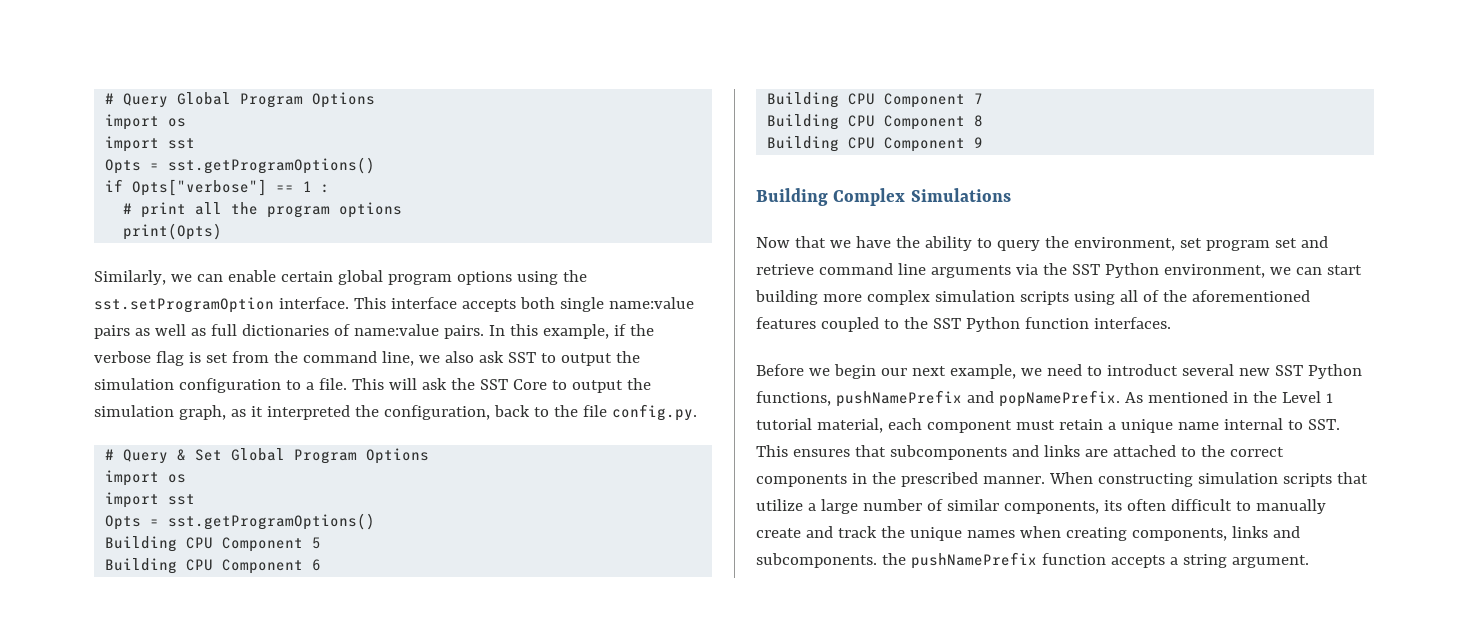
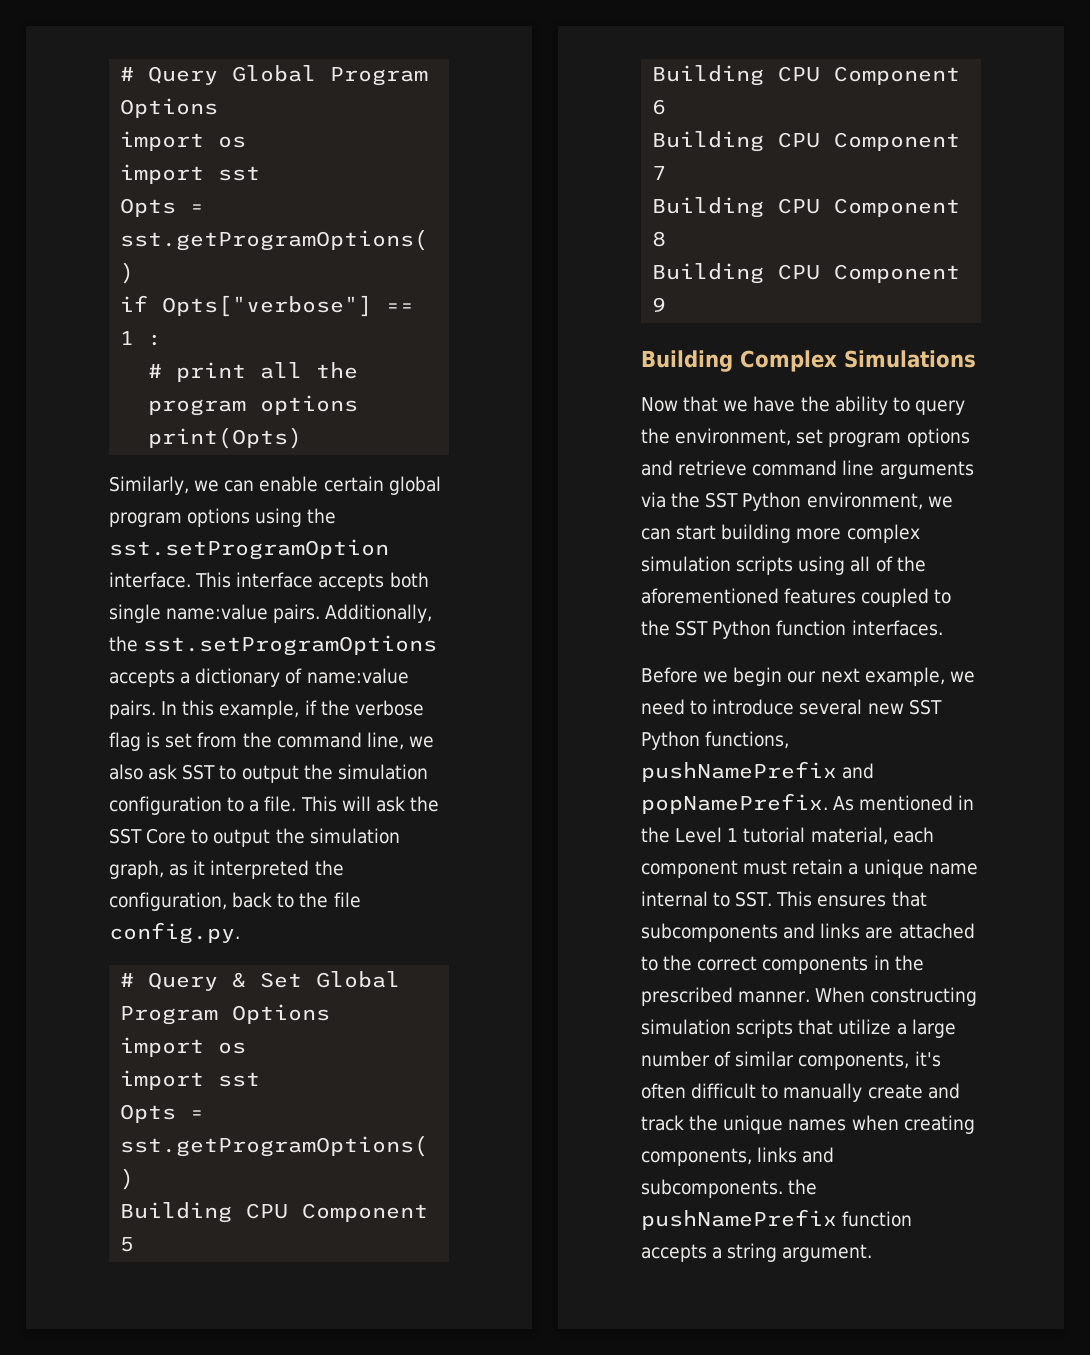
- This interface accepts both single name:value pairs as well as full dictionaries of name:value pairs.
+ This interface accepts both single name:value pairs. Additionally, the sst.setProgramOptions accepts a dictionary of name:value pairs.
- Now that we have the ability to query the environment, set program set and retrieve command line arguments via the SST Python environment, we can start building more complex simulation scripts using all of the aforementioned features coupled to the SST Python function interfaces.
+ Now that we have the ability to query the environment, set program options and retrieve command line arguments via the SST Python environment, we can start building more complex simulation scripts using all of the aforementioned features coupled to the SST Python function interfaces.
- Before we begin our next example, we need to introduct several new SST Python functions, pushNamePrefix and popNamePrefix.
+ Before we begin our next example, we need to introduce several new SST Python functions, pushNamePrefix and popNamePrefix.
- When constructing simulation scripts that utilize a large number of similar components, its often difficult to manually create and track the unique names when creating components, links and subcomponents. the pushNamePrefix function accepts a string argument.
+ When constructing simulation scripts that utilize a large number of similar components, it's often difficult to manually create and track the unique names when creating components, links and subcomponents. the pushNamePrefix function accepts a string argument.

